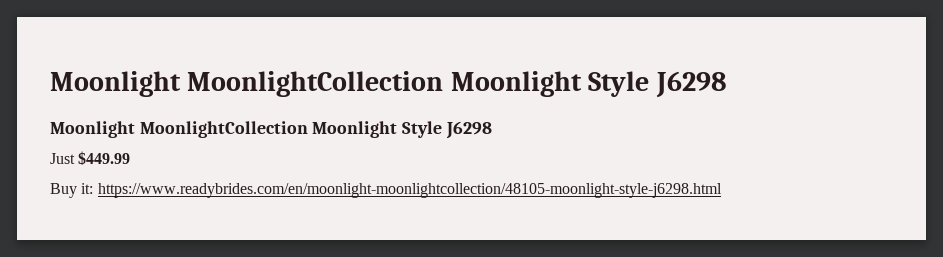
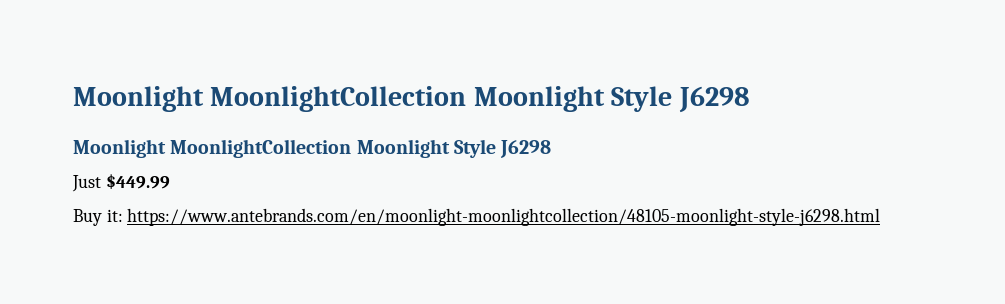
- Buy it: https://www.readybrides.com/en/moonlight-moonlightcollection/48105-moonlight-style-j6298.html
+ Buy it: https://www.antebrands.com/en/moonlight-moonlightcollection/48105-moonlight-style-j6298.html

